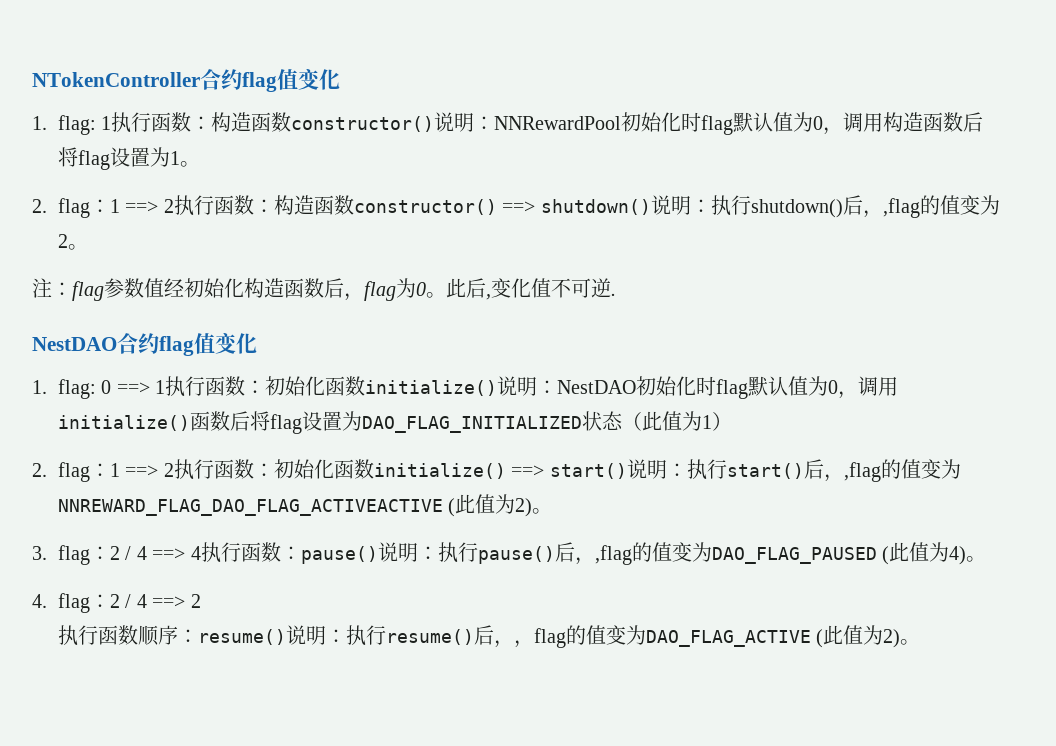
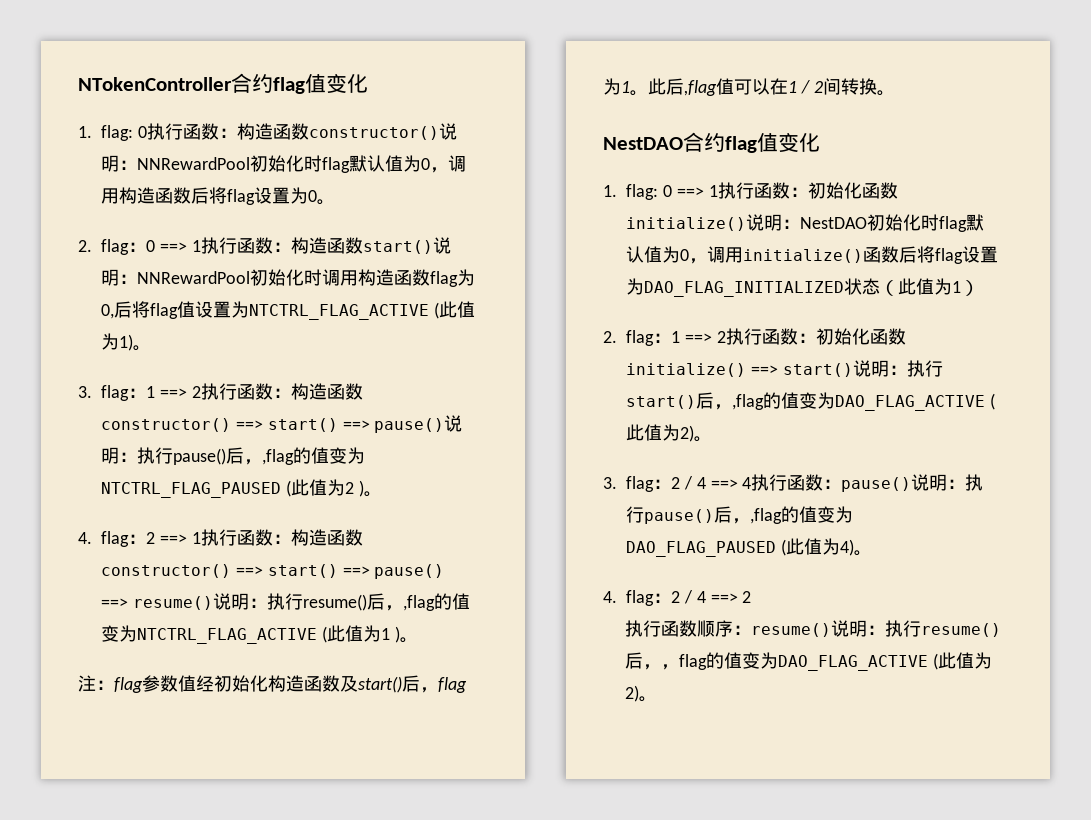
- 1. flag: 1执行函数：构造函数constructor()说明：NNRewardPool初始化时flag默认值为0，调用构造函数后将flag设置为1。
- 2. flag：1 ==> 2执行函数：构造函数constructor() ==> shutdown()说明：执行shutdown()后，,flag的值变为2。
+ 1. flag: 0执行函数：构造函数constructor()说明：NNRewardPool初始化时flag默认值为0，调用构造函数后将flag设置为0。
+ 2. flag：0 ==> 1执行函数：构造函数start()说明：NNRewardPool初始化时调用构造函数flag为0,后将flag值设置为NTCTRL_FLAG_ACTIVE (此值为1)。
+ 3. flag：1 ==> 2执行函数：构造函数constructor() ==> start() ==> pause()说明：执行pause()后，,flag的值变为NTCTRL_FLAG_PAUSED (此值为2 )。
+ 4. flag：2 ==> 1执行函数：构造函数constructor() ==> start() ==> pause() ==> resume()说明：执行resume()后，,flag的值变为NTCTRL_FLAG_ACTIVE (此值为1 )。
- 注：flag参数值经初始化构造函数后，flag为0。此后,变化值不可逆.
+ 注：flag参数值经初始化构造函数及start()后，flag为1。此后,flag值可以在1 / 2间转换。
- 2. flag：1 ==> 2执行函数：初始化函数initialize() ==> start()说明：执行start()后，,flag的值变为NNREWARD_FLAG_DAO_FLAG_ACTIVEACTIVE (此值为2)。
+ 2. flag：1 ==> 2执行函数：初始化函数initialize() ==> start()说明：执行start()后，,flag的值变为DAO_FLAG_ACTIVE (此值为2)。

